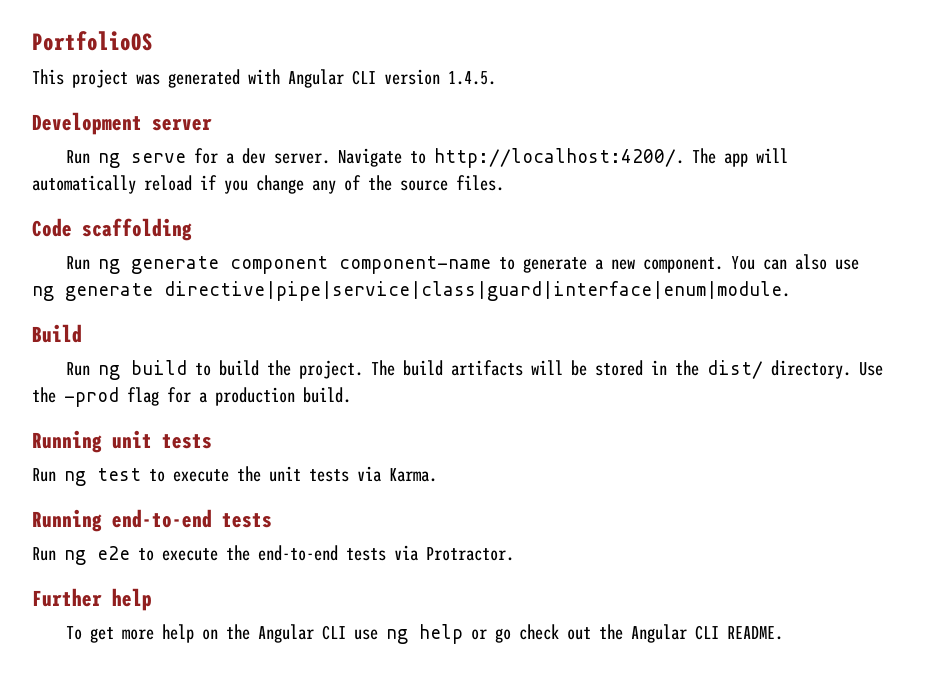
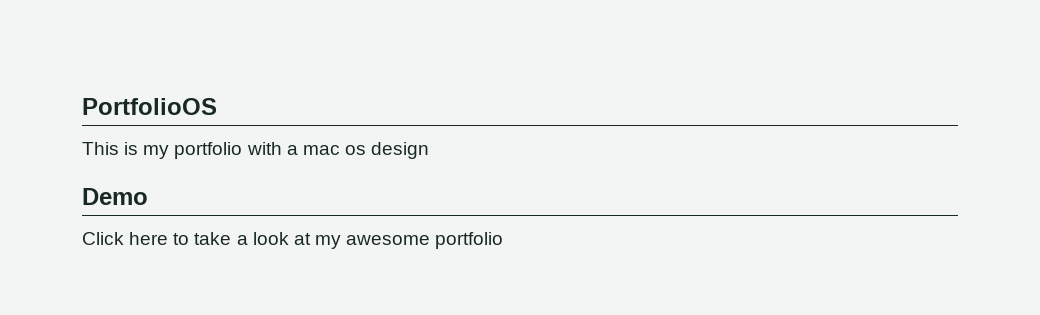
- This project was generated with Angular CLI version 1.4.5.
- Development server
- Run ng serve for a dev server. Navigate to http://localhost:4200/. The app will automatically reload if you change any of the source files.
- Code scaffolding
- Run ng generate component component-name to generate a new component. You can also use ng generate directive|pipe|service|class|guard|interface|enum|module.
- Build
- Run ng build to build the project. The build artifacts will be stored in the dist/ directory. Use the -prod flag for a production build.
- Running unit tests
- Run ng test to execute the unit tests via Karma.
- Running end-to-end tests
- Run ng e2e to execute the end-to-end tests via Protractor.
- Further help
- To get more help on the Angular CLI use ng help or go check out the Angular CLI README.
+ This is my portfolio with a mac os design
+ Demo
+ Click here to take a look at my awesome portfolio

